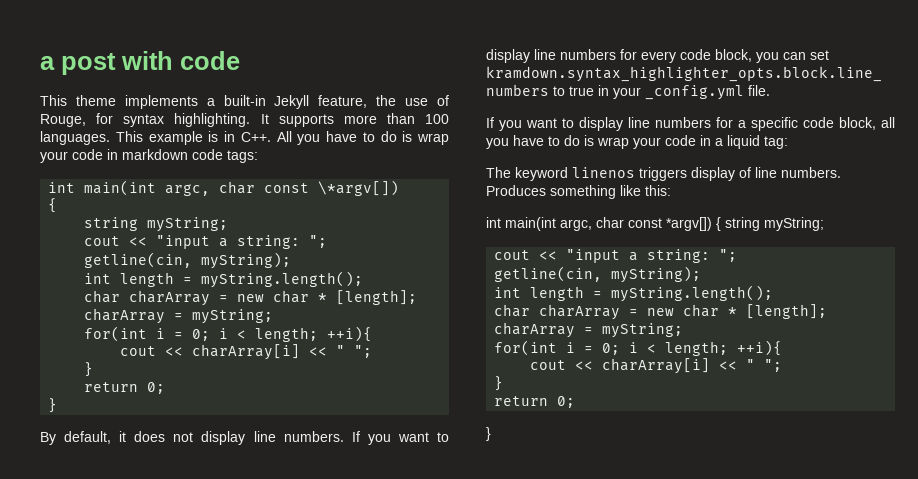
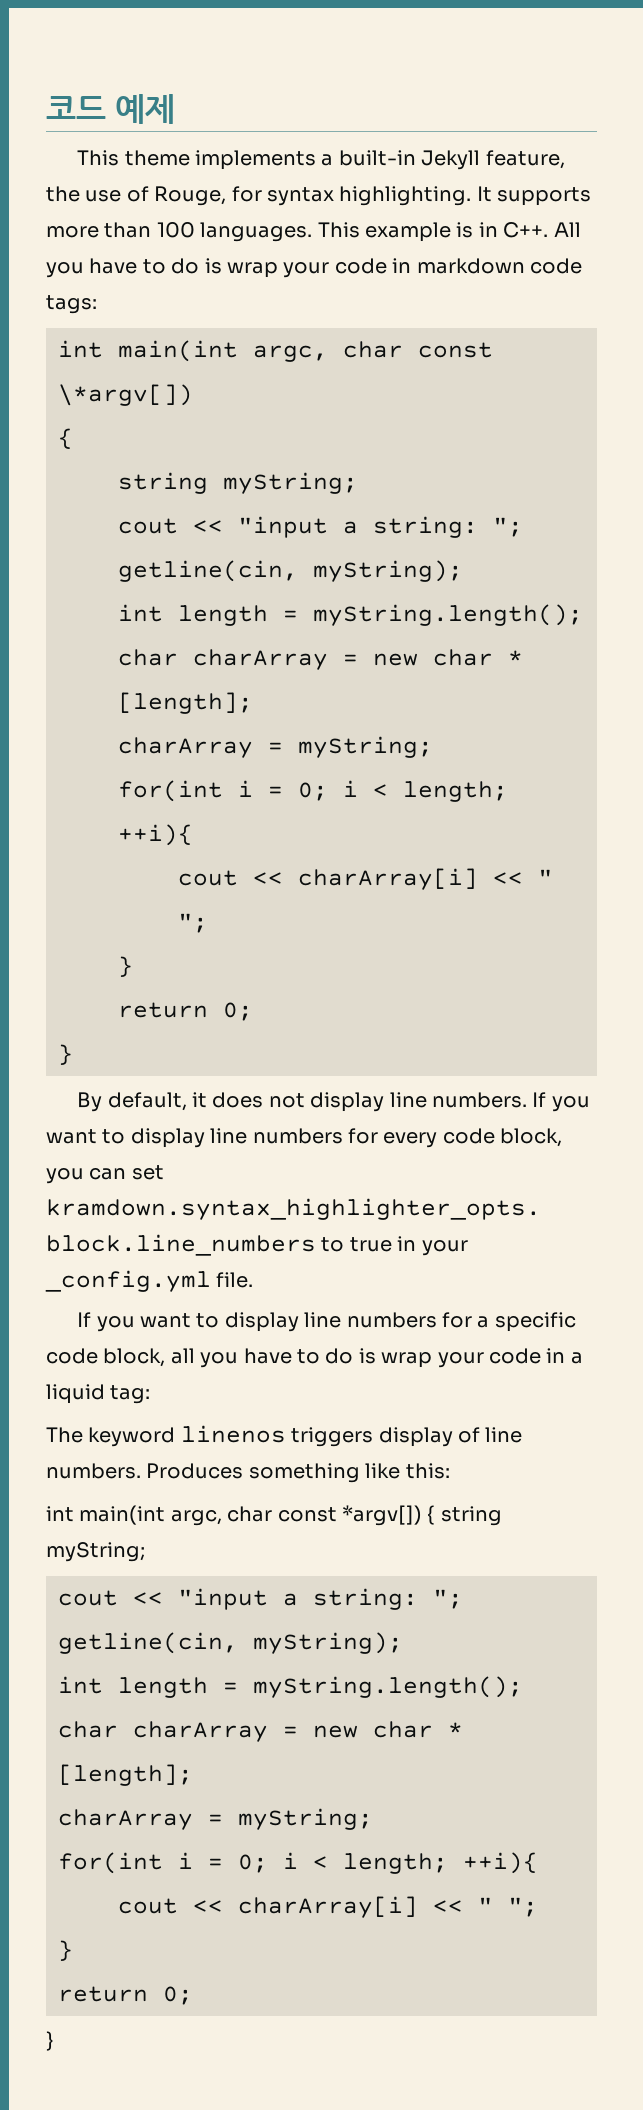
- a post with code
+ 코드 예제

